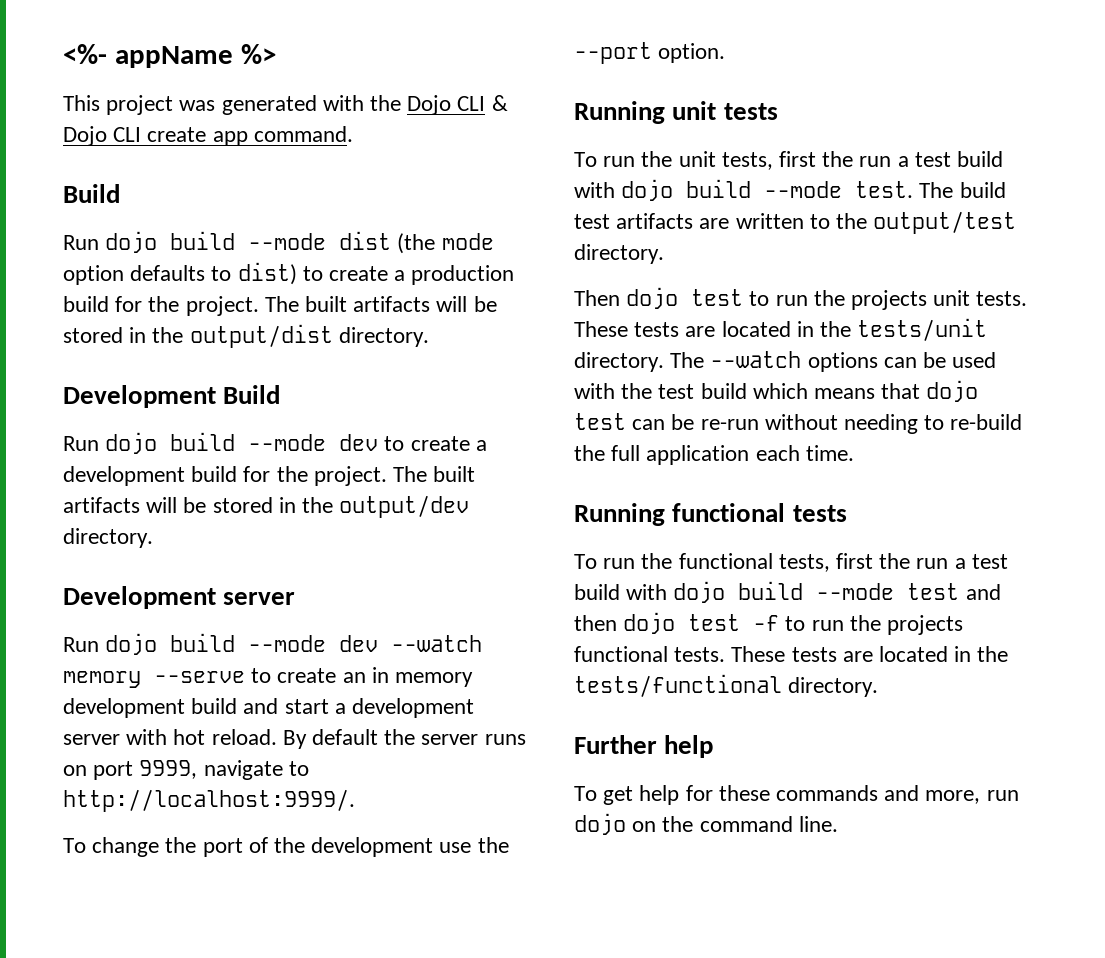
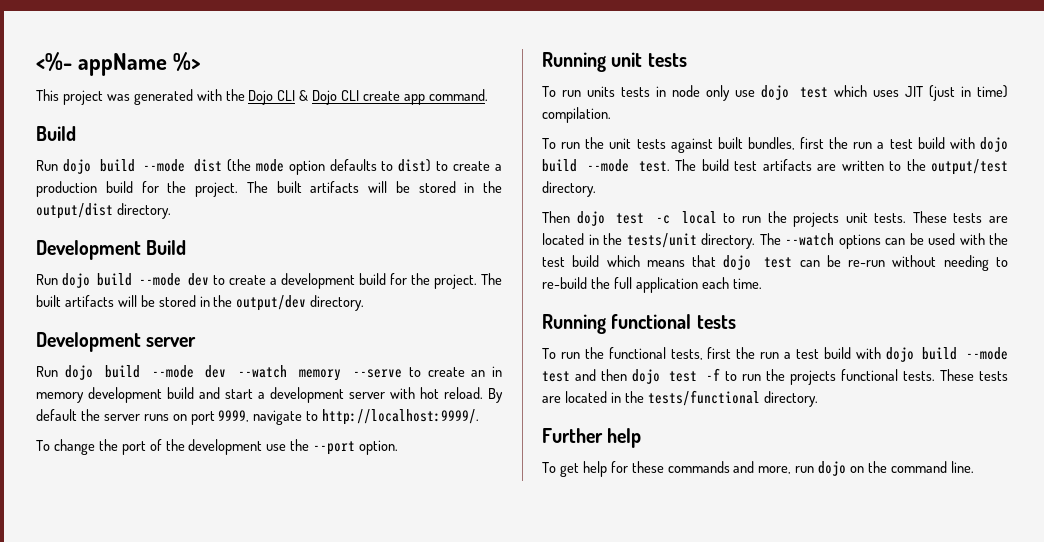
+ To run units tests in node only use dojo test which uses JIT (just in time) compilation.
- To run the unit tests, first the run a test build with dojo build --mode test.
+ To run the unit tests against built bundles, first the run a test build with dojo build --mode test.
- Then dojo test to run the projects unit tests.
+ Then dojo test -c local to run the projects unit tests.

